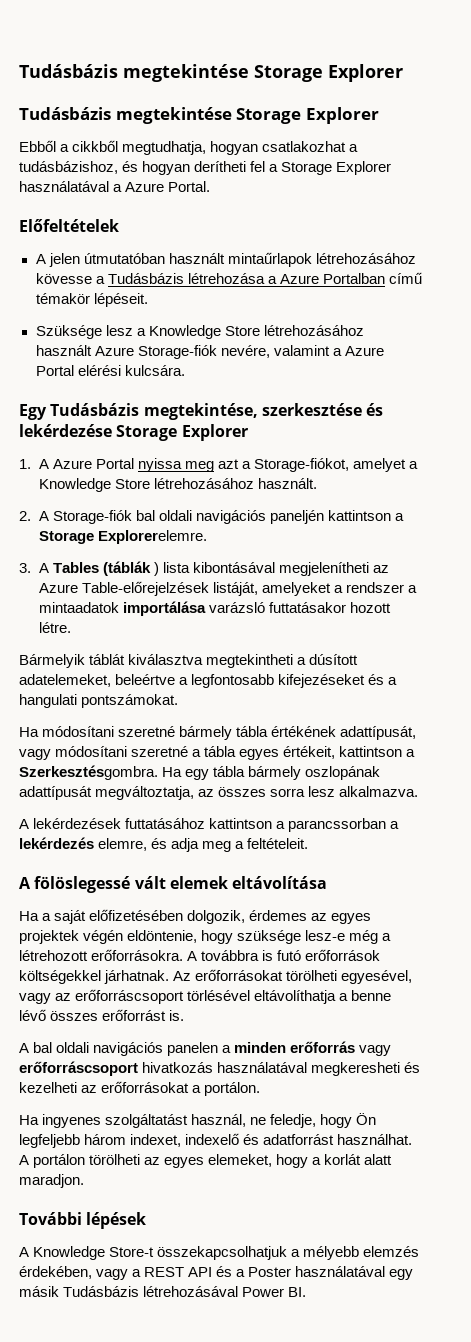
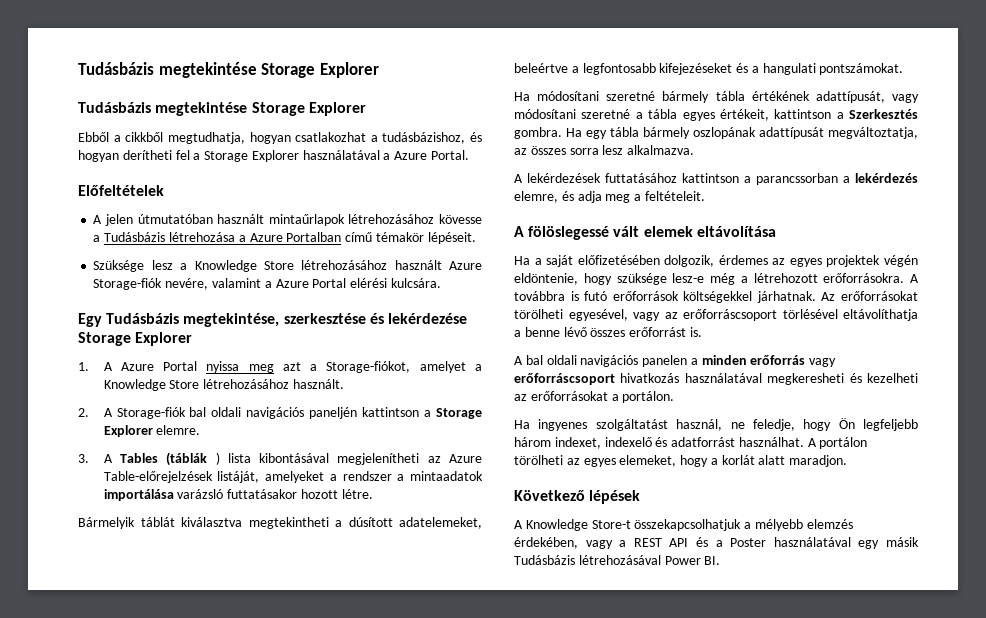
- 2. A Storage-fiók bal oldali navigációs paneljén kattintson a Storage Explorerelemre.
+ 2. A Storage-fiók bal oldali navigációs paneljén kattintson a Storage Explorer elemre.
- Ha módosítani szeretné bármely tábla értékének adattípusát, vagy módosítani szeretné a tábla egyes értékeit, kattintson a Szerkesztésgombra.
+ Ha módosítani szeretné bármely tábla értékének adattípusát, vagy módosítani szeretné a tábla egyes értékeit, kattintson a Szerkesztés gombra.
- További lépések
+ Következő lépések

